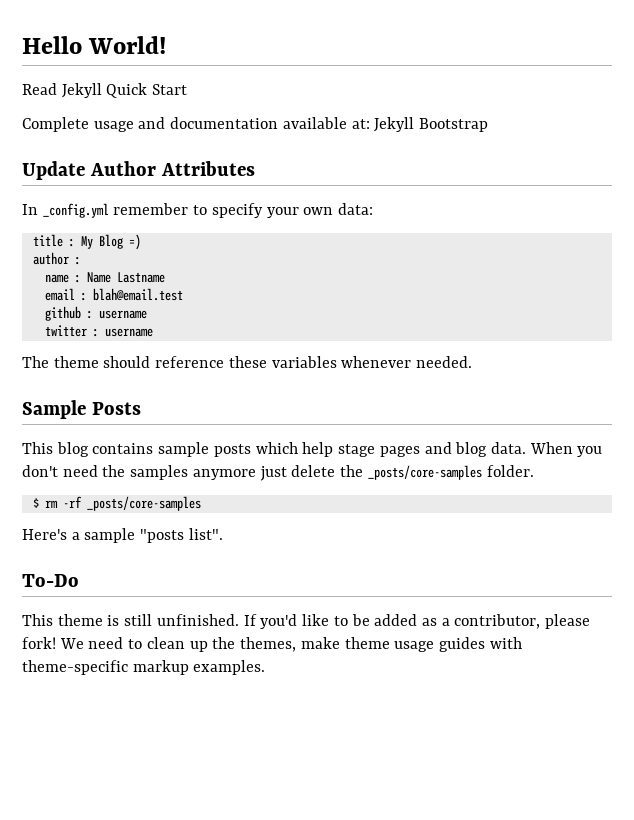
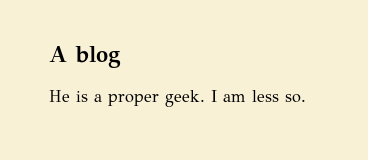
- Hello World!
- Read Jekyll Quick Start
- Complete usage and documentation available at: Jekyll Bootstrap
- Update Author Attributes
- In _config.yml remember to specify your own data:
- title : My Blog =)
- author :
- name : Name Lastname
- email : blah@email.test
- github : username
- twitter : username
- The theme should reference these variables whenever needed.
- Sample Posts
- This blog contains sample posts which help stage pages and blog data. When you don't need the samples anymore just delete the _posts/core-samples folder.
- $ rm -rf _posts/core-samples
- Here's a sample "posts list".
- To-Do
- This theme is still unfinished. If you'd like to be added as a contributor, please fork! We need to clean up the themes, make theme usage guides with theme-specific markup examples.
+ A blog
+ He is a proper geek. I am less so.

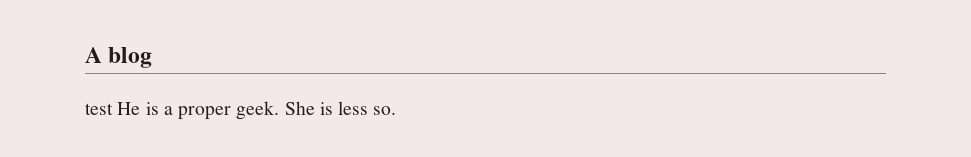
- He is a proper geek.
+ test He is a proper geek.
- I am less so.
+ She is less so.

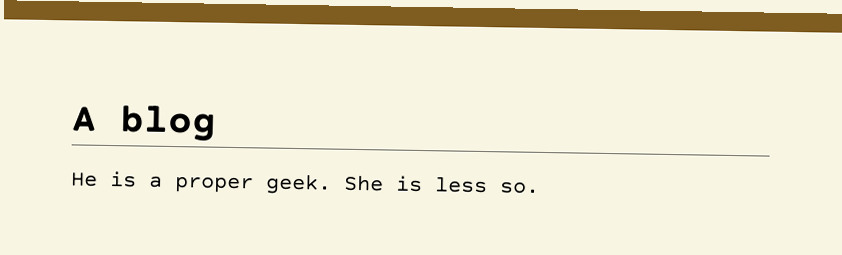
- test He is a proper geek.
+ He is a proper geek.

